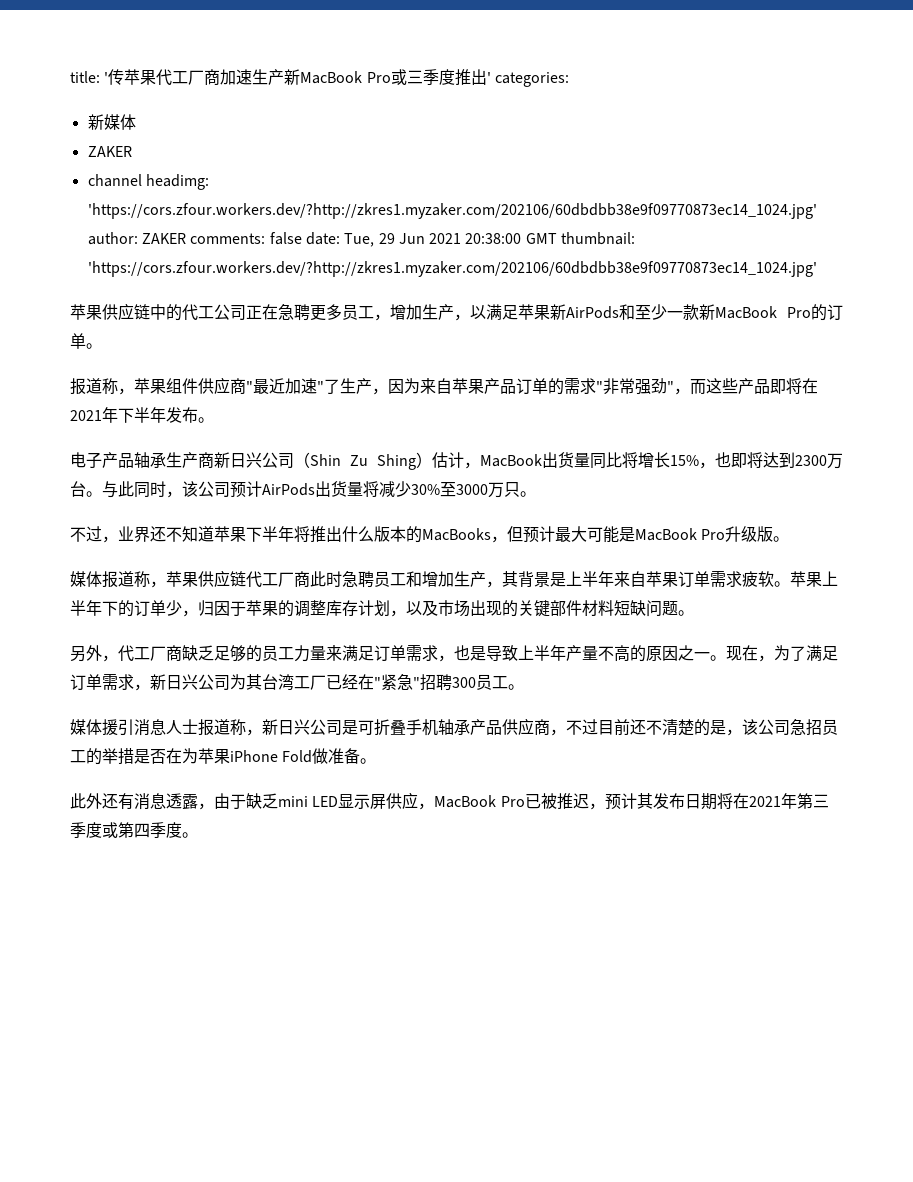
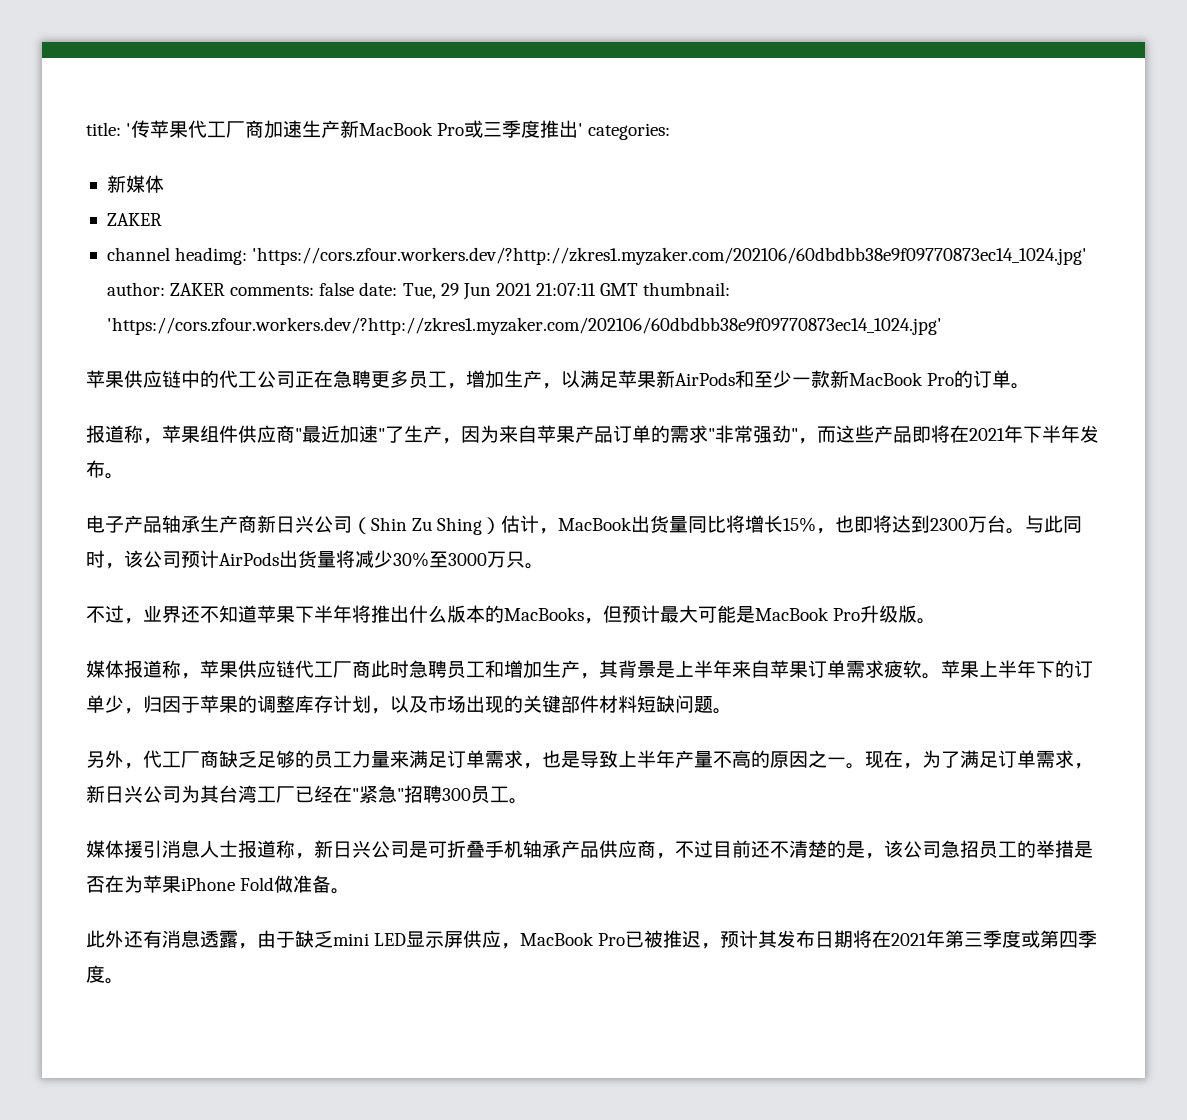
- channel headimg: 'https://cors.zfour.workers.dev/?http://zkres1.myzaker.com/202106/60dbdbb38e9f09770873ec14_1024.jpg' author: ZAKER comments: false date: Tue, 29 Jun 2021 20:38:00 GMT thumbnail: 'https://cors.zfour.workers.dev/?http://zkres1.myzaker.com/202106/60dbdbb38e9f09770873ec14_1024.jpg'
+ channel headimg: 'https://cors.zfour.workers.dev/?http://zkres1.myzaker.com/202106/60dbdbb38e9f09770873ec14_1024.jpg' author: ZAKER comments: false date: Tue, 29 Jun 2021 21:07:11 GMT thumbnail: 'https://cors.zfour.workers.dev/?http://zkres1.myzaker.com/202106/60dbdbb38e9f09770873ec14_1024.jpg'

